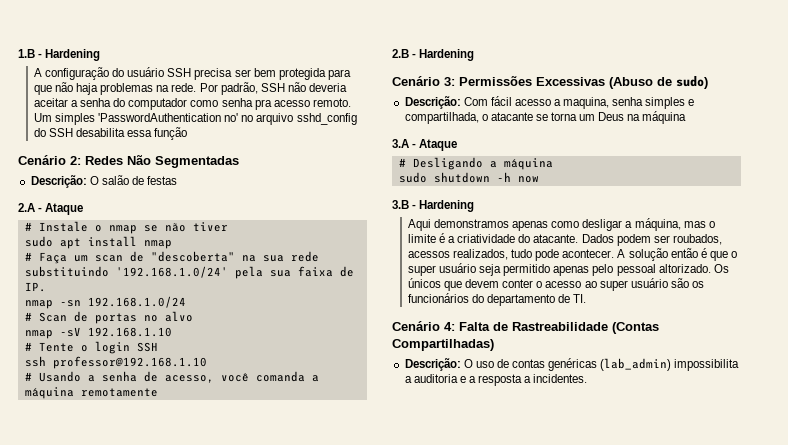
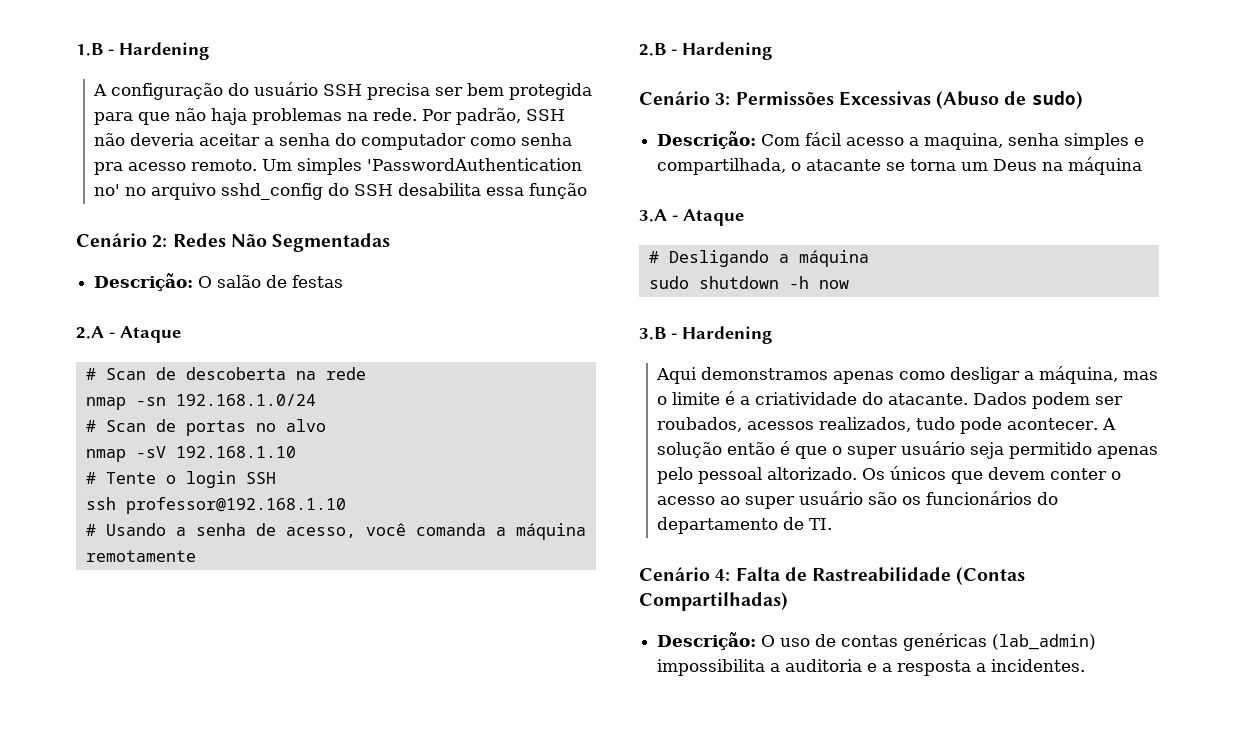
- # Instale o nmap se não tiver
- sudo apt install nmap
- # Faça um scan de "descoberta" na sua rede substituindo '192.168.1.0/24' pela sua faixa de IP.
+ # Scan de descoberta na rede

